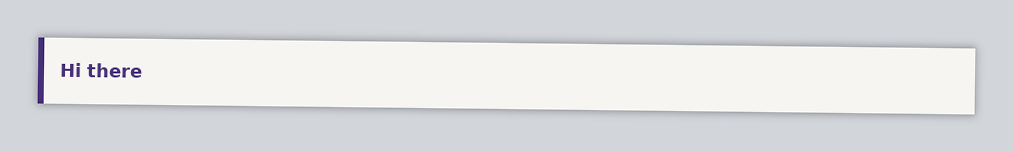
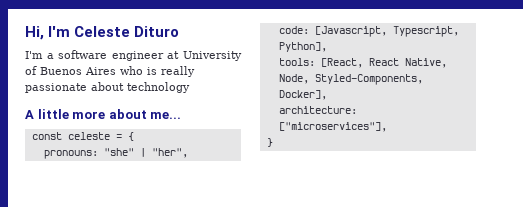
- Hi there
+ Hi, I'm Celeste Dituro
+ I'm a software engineer at University of Buenos Aires who is really passionate about technology
+ A little more about me...
+ const celeste = {
+ pronouns: "she" | "her",
+ code: [Javascript, Typescript, Python],
+ tools: [React, React Native, Node, Styled-Components, Docker],
+ architecture: ["microservices"],
+ }

